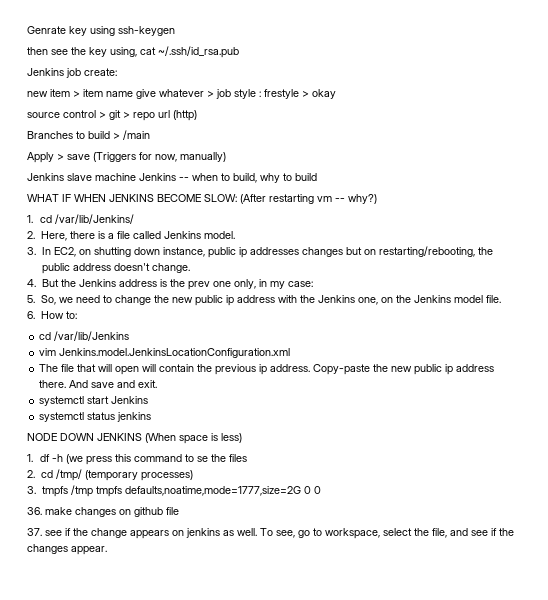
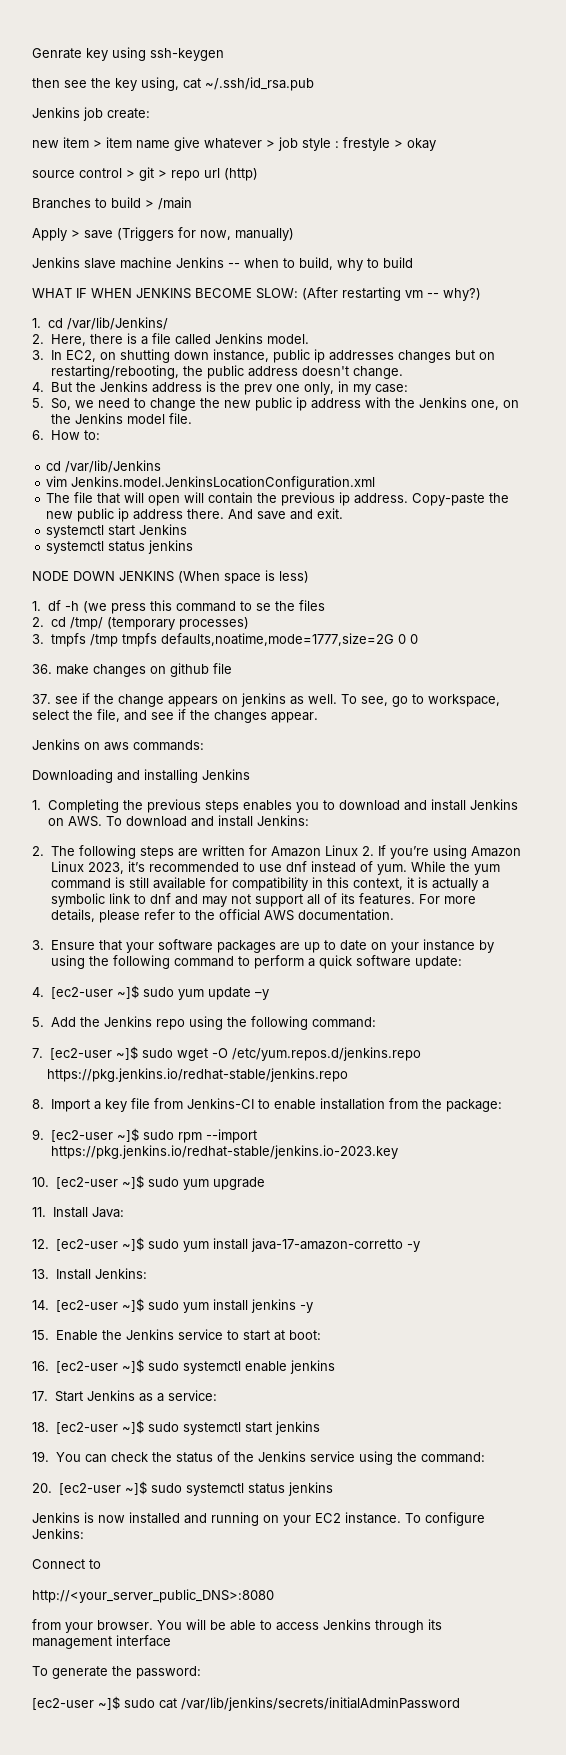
+ Jenkins on aws commands:
+ Downloading and installing Jenkins
+ 1. Completing the previous steps enables you to download and install Jenkins on AWS. To download and install Jenkins:
+ 2. The following steps are written for Amazon Linux 2. If you’re using Amazon Linux 2023, it’s recommended to use dnf instead of yum. While the yum command is still available for compatibility in this context, it is actually a symbolic link to dnf and may not support all of its features. For more details, please refer to the official AWS documentation.
+ 3. Ensure that your software packages are up to date on your instance by using the following command to perform a quick software update:
+ 4. [ec2-user ~]$ sudo yum update –y
+ 5. Add the Jenkins repo using the following command:
+ 7. [ec2-user ~]$ sudo wget -O /etc/yum.repos.d/jenkins.repo
+ https://pkg.jenkins.io/redhat-stable/jenkins.repo
+ 8. Import a key file from Jenkins-CI to enable installation from the package:
+ 9. [ec2-user ~]$ sudo rpm --import https://pkg.jenkins.io/redhat-stable/jenkins.io-2023.key
+ 10. [ec2-user ~]$ sudo yum upgrade
+ 11. Install Java:
+ 12. [ec2-user ~]$ sudo yum install java-17-amazon-corretto -y
+ 13. Install Jenkins:
+ 14. [ec2-user ~]$ sudo yum install jenkins -y
+ 15. Enable the Jenkins service to start at boot:
+ 16. [ec2-user ~]$ sudo systemctl enable jenkins
+ 17. Start Jenkins as a service:
+ 18. [ec2-user ~]$ sudo systemctl start jenkins
+ 19. You can check the status of the Jenkins service using the command:
+ 20. [ec2-user ~]$ sudo systemctl status jenkins
+ Jenkins is now installed and running on your EC2 instance. To configure Jenkins:
+ Connect to
+ http://<your_server_public_DNS>:8080
+ from your browser. You will be able to access Jenkins through its management interface
+ To generate the password:
+ [ec2-user ~]$ sudo cat /var/lib/jenkins/secrets/initialAdminPassword

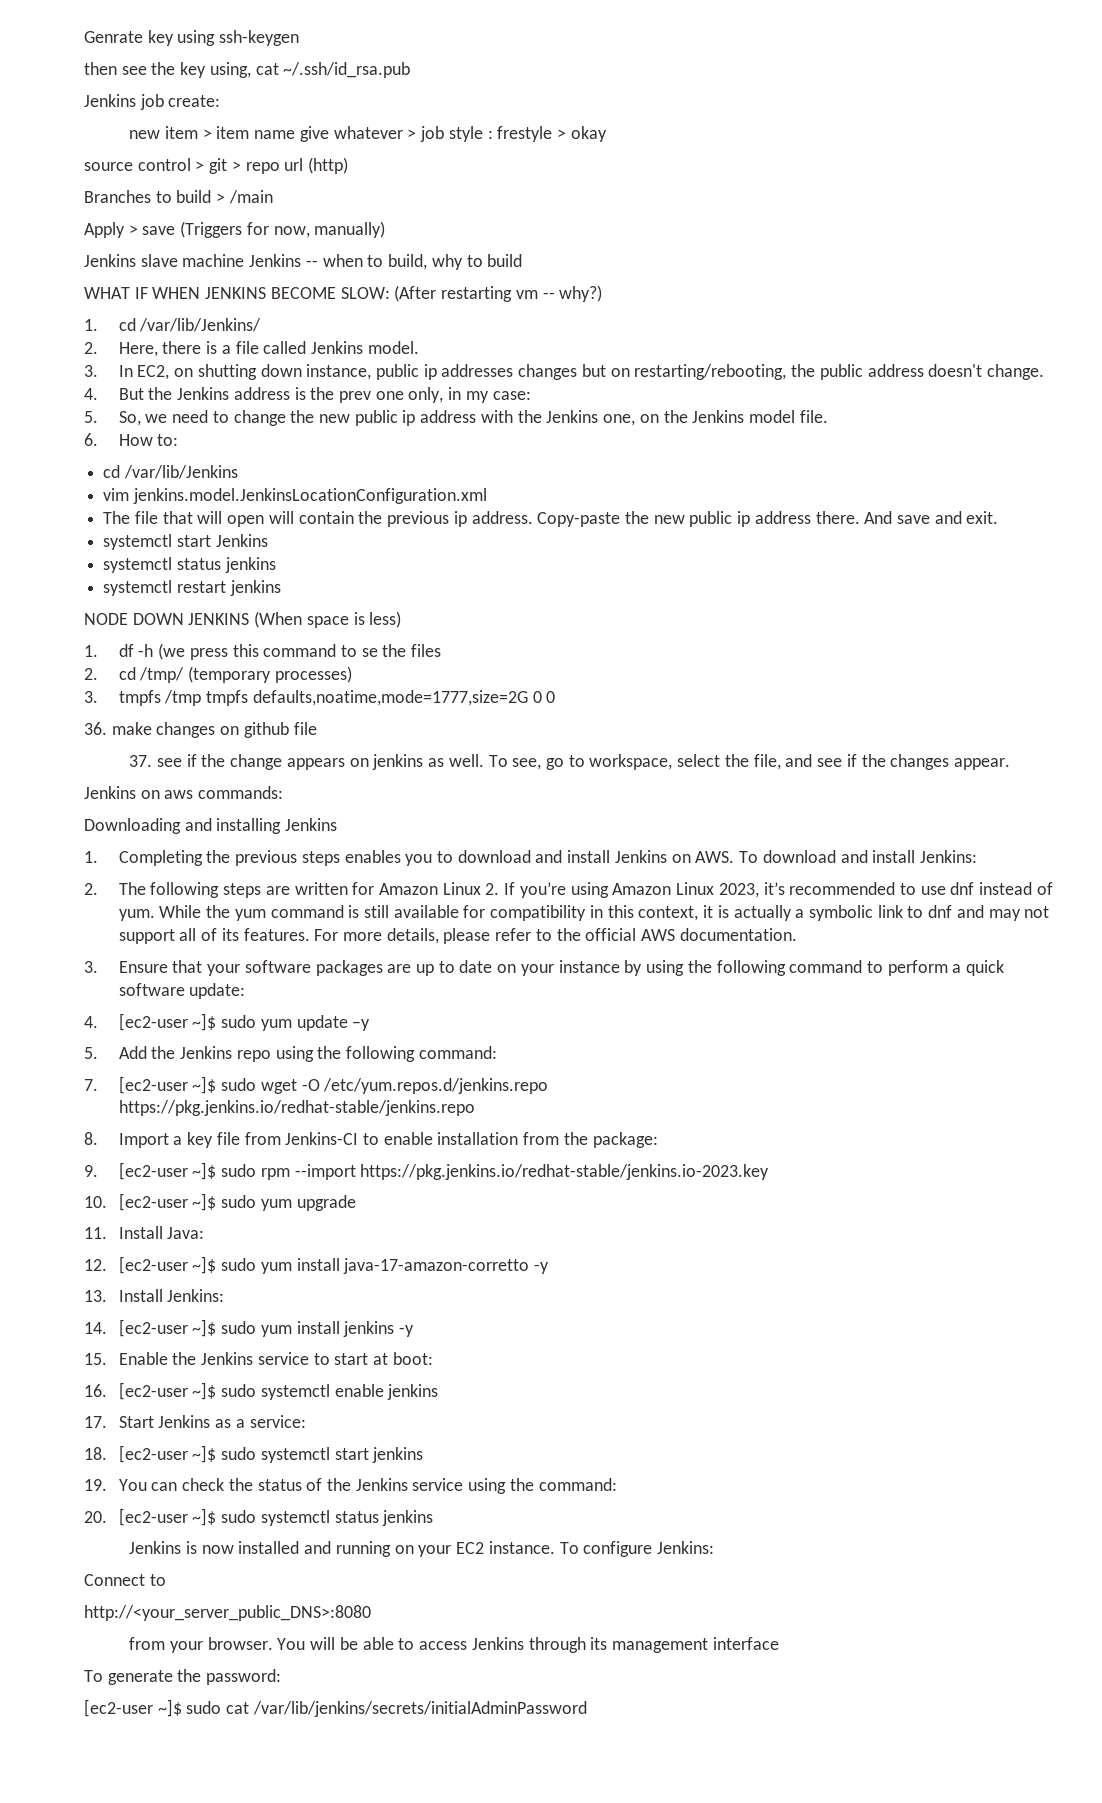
- vim Jenkins.model.JenkinsLocationConfiguration.xml
+ vim jenkins.model.JenkinsLocationConfiguration.xml
+ systemctl restart jenkins

